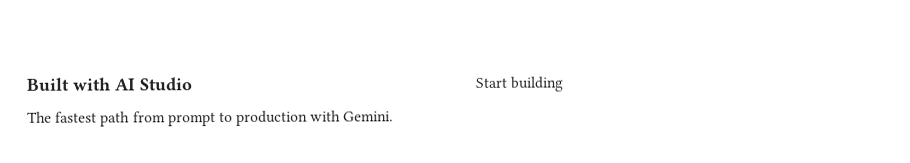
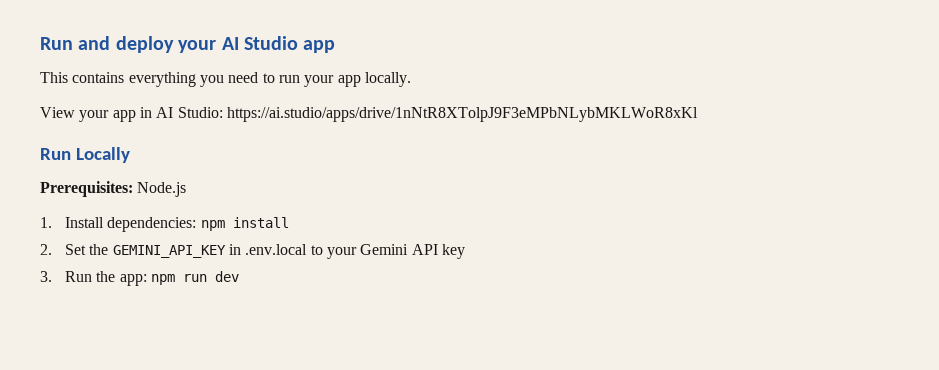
- Built with AI Studio
- The fastest path from prompt to production with Gemini.
- Start building
+ Run and deploy your AI Studio app
+ This contains everything you need to run your app locally.
+ View your app in AI Studio: https://ai.studio/apps/drive/1nNtR8XTolpJ9F3eMPbNLybMKLWoR8xKl
+ Run Locally
+ Prerequisites: Node.js
+ 1. Install dependencies: npm install
+ 2. Set the GEMINI_API_KEY in .env.local to your Gemini API key
+ 3. Run the app: npm run dev

